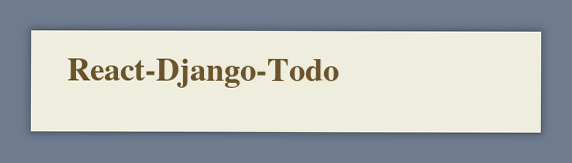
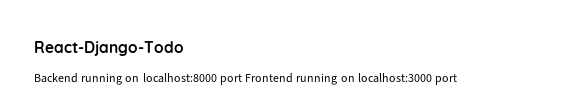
+ Backend running on localhost:8000 port Frontend running on localhost:3000 port

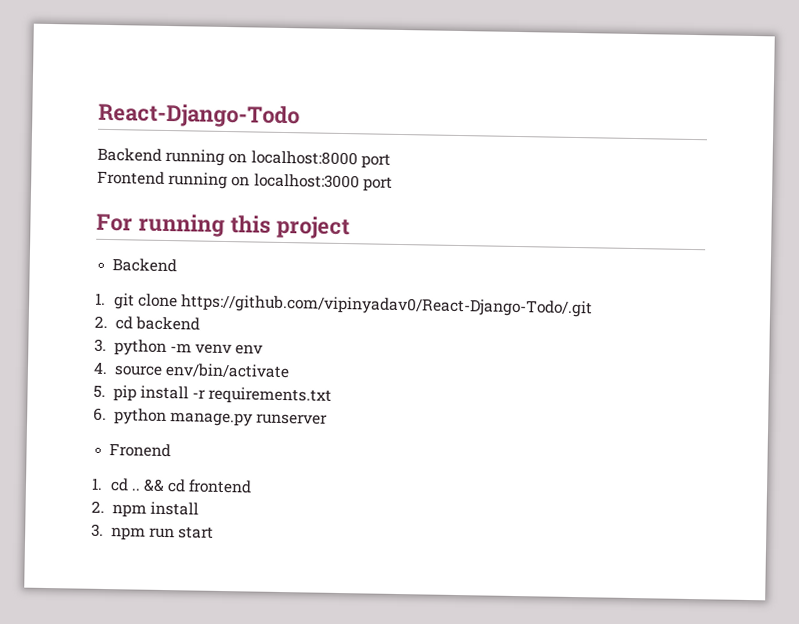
- Backend running on localhost:8000 port Frontend running on localhost:3000 port
+ Backend running on localhost:8000 port
+ Frontend running on localhost:3000 port
+ For running this project
+ Backend
+ 1. git clone https://github.com/vipinyadav0/React-Django-Todo/.git
+ 2. cd backend
+ 3. python -m venv env
+ 4. source env/bin/activate
+ 5. pip install -r requirements.txt
+ 6. python manage.py runserver
+ Fronend
+ 1. cd .. && cd frontend
+ 2. npm install
+ 3. npm run start

